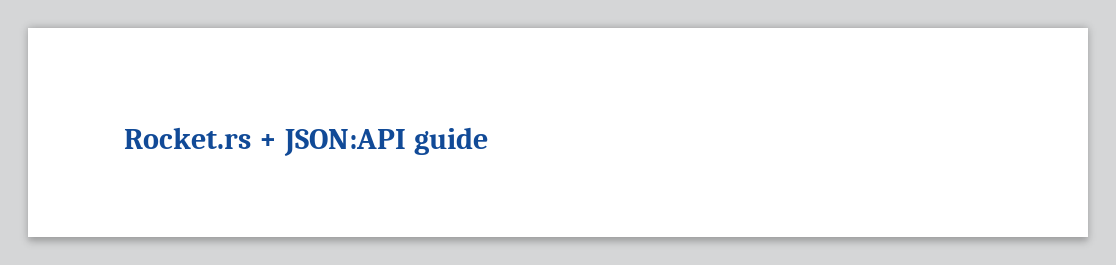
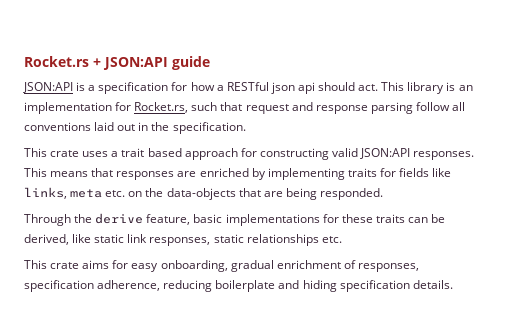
+ JSON:API is a specification for how a RESTful json api should act. This library is an implementation for Rocket.rs, such that request and response parsing follow all conventions laid out in the specification.
+ This crate uses a trait based approach for constructing valid JSON:API responses. This means that responses are enriched by implementing traits for fields like links, meta etc. on the data-objects that are being responded.
+ Through the derive feature, basic implementations for these traits can be derived, like static link responses, static relationships etc.
+ This crate aims for easy onboarding, gradual enrichment of responses, specification adherence, reducing boilerplate and hiding specification details.

